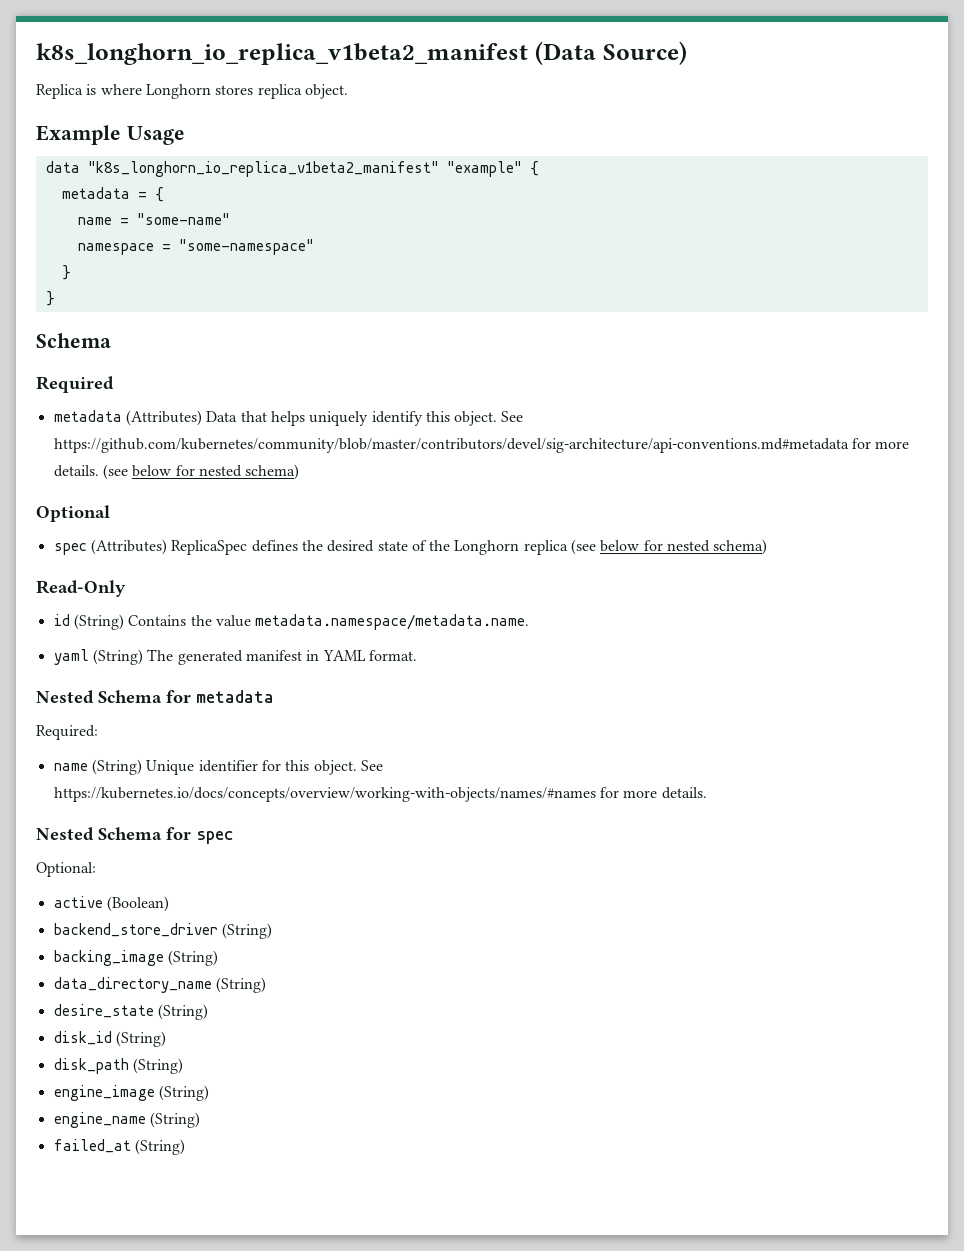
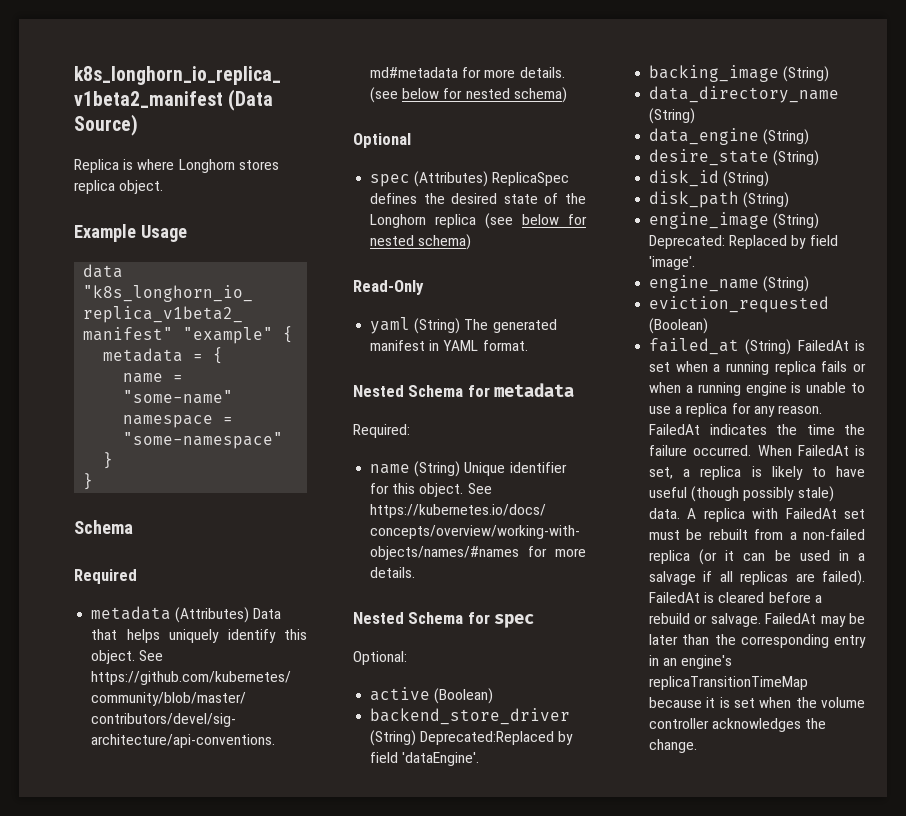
- id (String) Contains the value metadata.namespace/metadata.name.
- backend_store_driver (String)
+ backend_store_driver (String) Deprecated:Replaced by field 'dataEngine'.
+ data_engine (String)
- engine_image (String)
+ engine_image (String) Deprecated: Replaced by field 'image'.
+ eviction_requested (Boolean)
- failed_at (String)
+ failed_at (String) FailedAt is set when a running replica fails or when a running engine is unable to use a replica for any reason. FailedAt indicates the time the failure occurred. When FailedAt is set, a replica is likely to have useful (though possibly stale) data. A replica with FailedAt set must be rebuilt from a non-failed replica (or it can be used in a salvage if all replicas are failed). FailedAt is cleared before a rebuild or salvage. FailedAt may be later than the corresponding entry in an engine's replicaTransitionTimeMap because it is set when the volume controller acknowledges the change.

